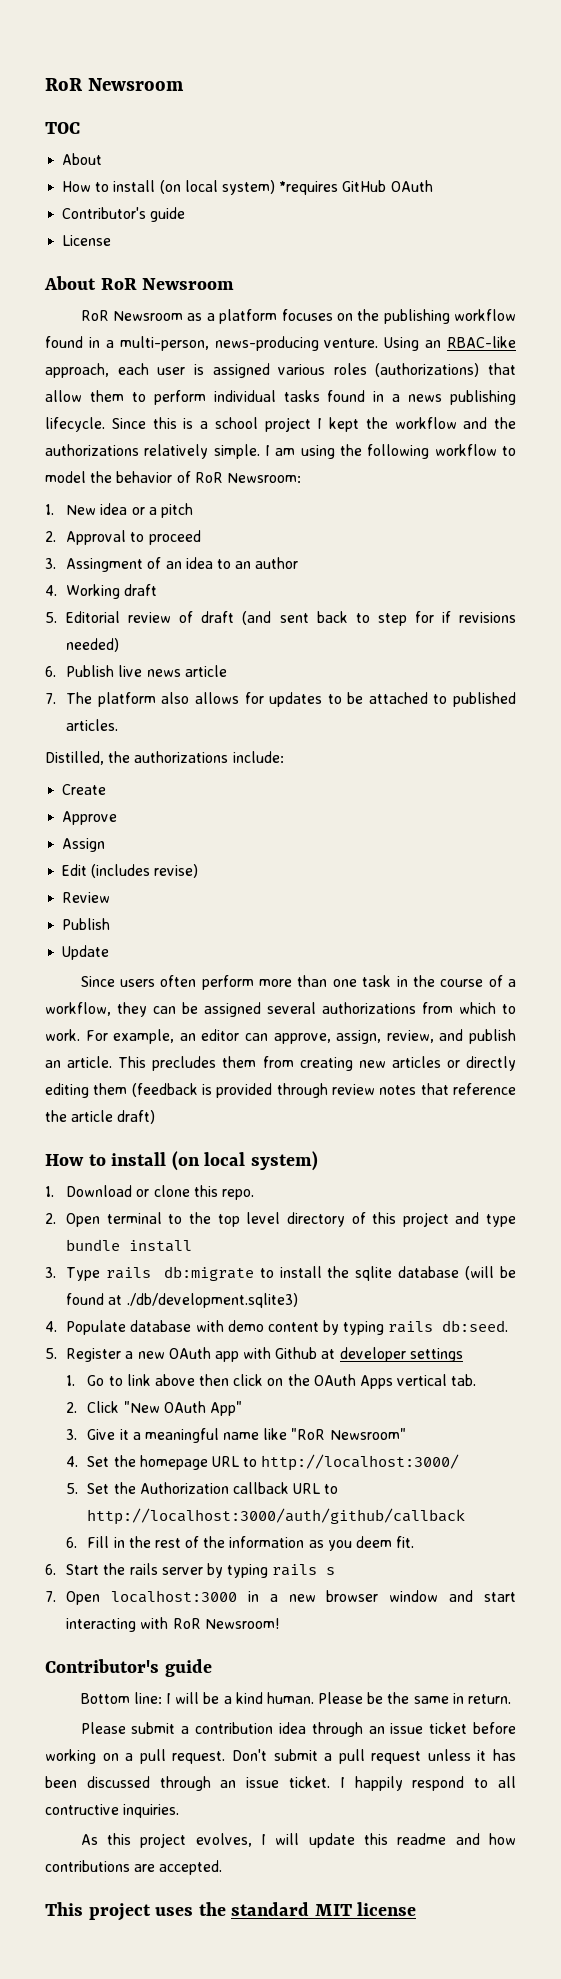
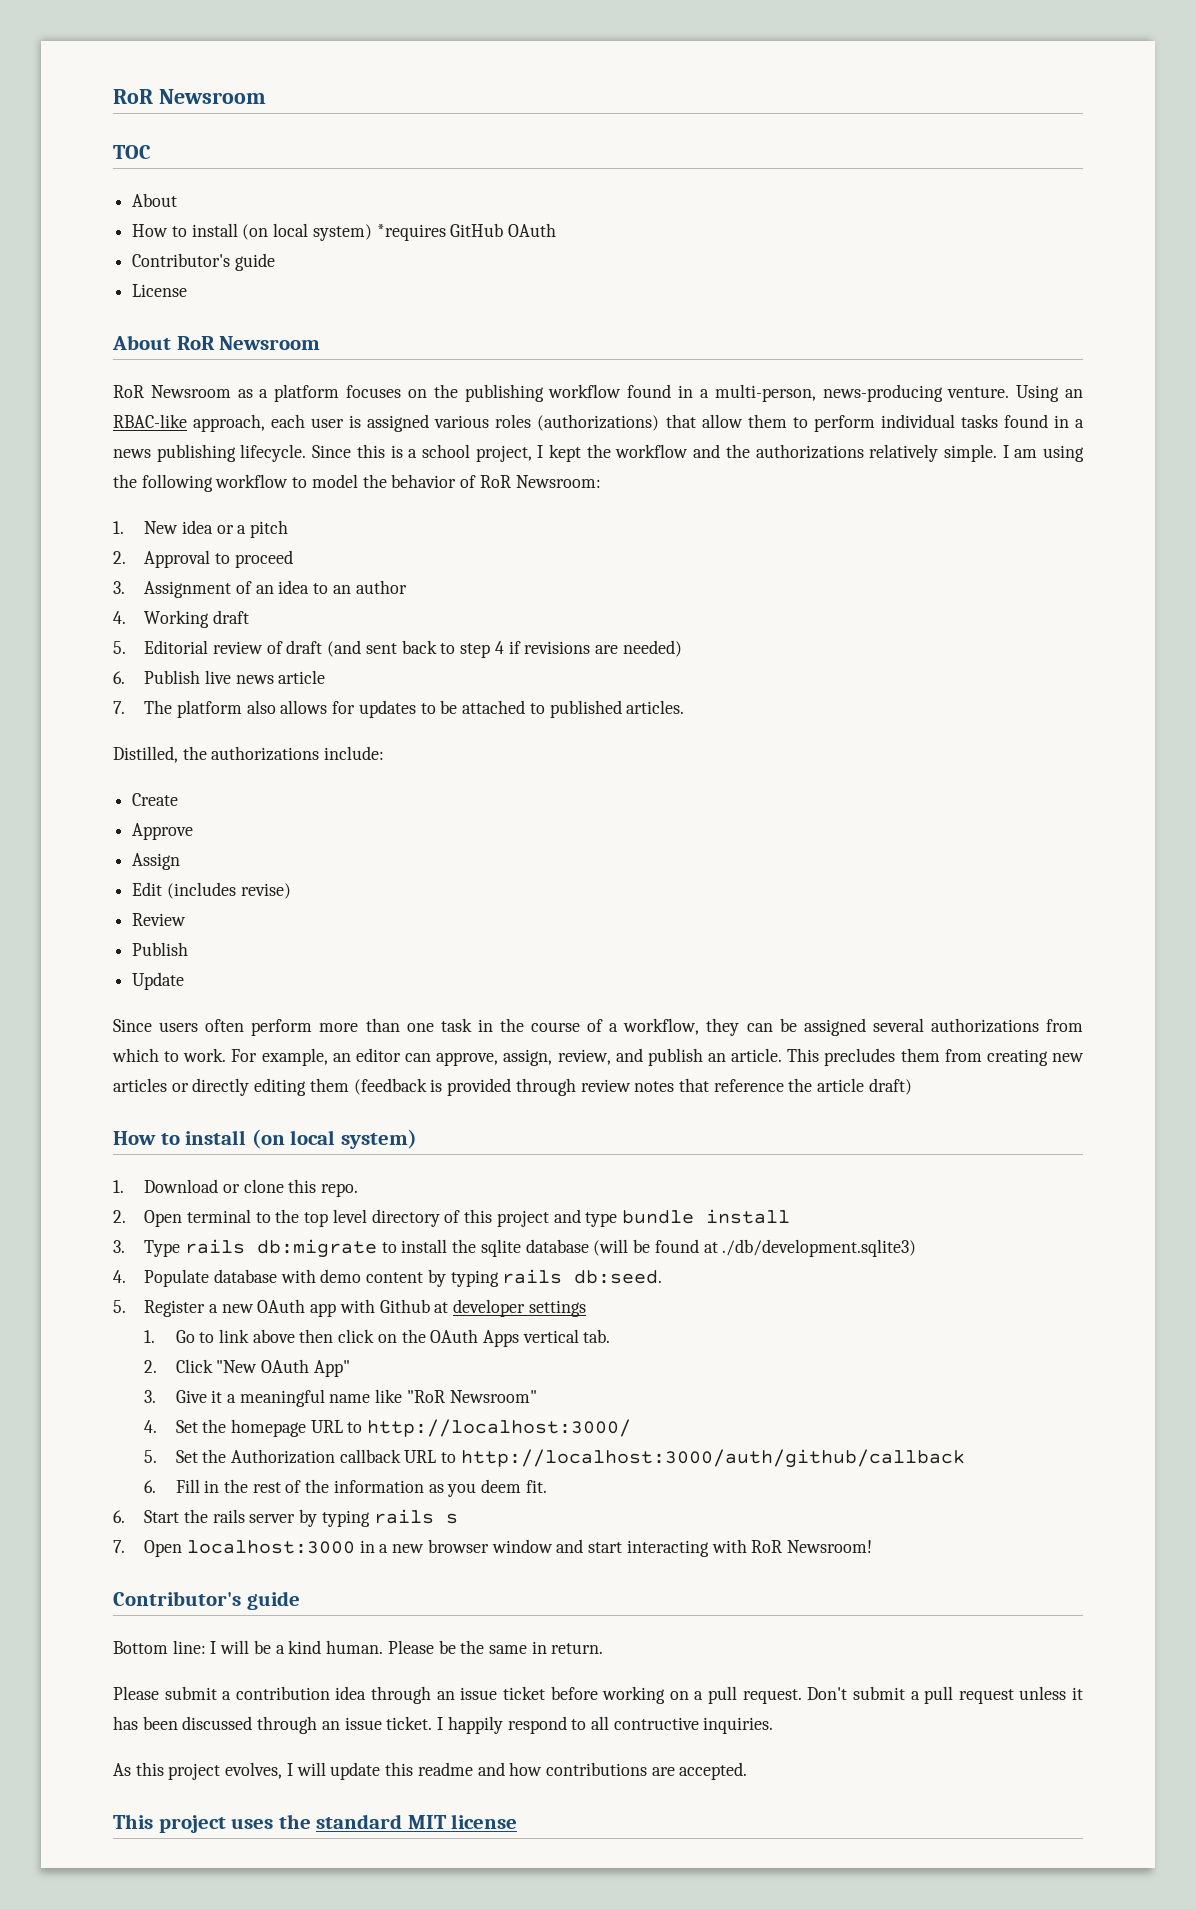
- Since this is a school project I kept the workflow and the authorizations relatively simple.
+ Since this is a school project, I kept the workflow and the authorizations relatively simple.
- 3. Assingment of an idea to an author
+ 3. Assignment of an idea to an author
- 5. Editorial review of draft (and sent back to step for if revisions needed)
+ 5. Editorial review of draft (and sent back to step 4 if revisions are needed)

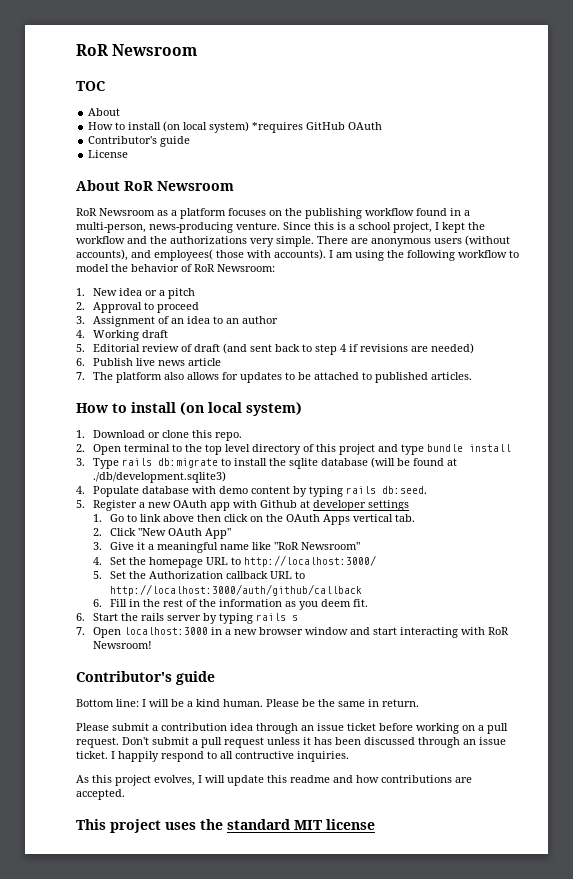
- Using an RBAC-like approach, each user is assigned various roles (authorizations) that allow them to perform individual tasks found in a news publishing lifecycle.
- Since this is a school project, I kept the workflow and the authorizations relatively simple.
+ Since this is a school project, I kept the workflow and the authorizations very simple. There are anonymous users (without accounts), and employees( those with accounts).
- Distilled, the authorizations include:
- Create
- Approve
- Assign
- Edit (includes revise)
- Review
- Publish
- Update
- Since users often perform more than one task in the course of a workflow, they can be assigned several authorizations from which to work. For example, an editor can approve, assign, review, and publish an article. This precludes them from creating new articles or directly editing them (feedback is provided through review notes that reference the article draft)

